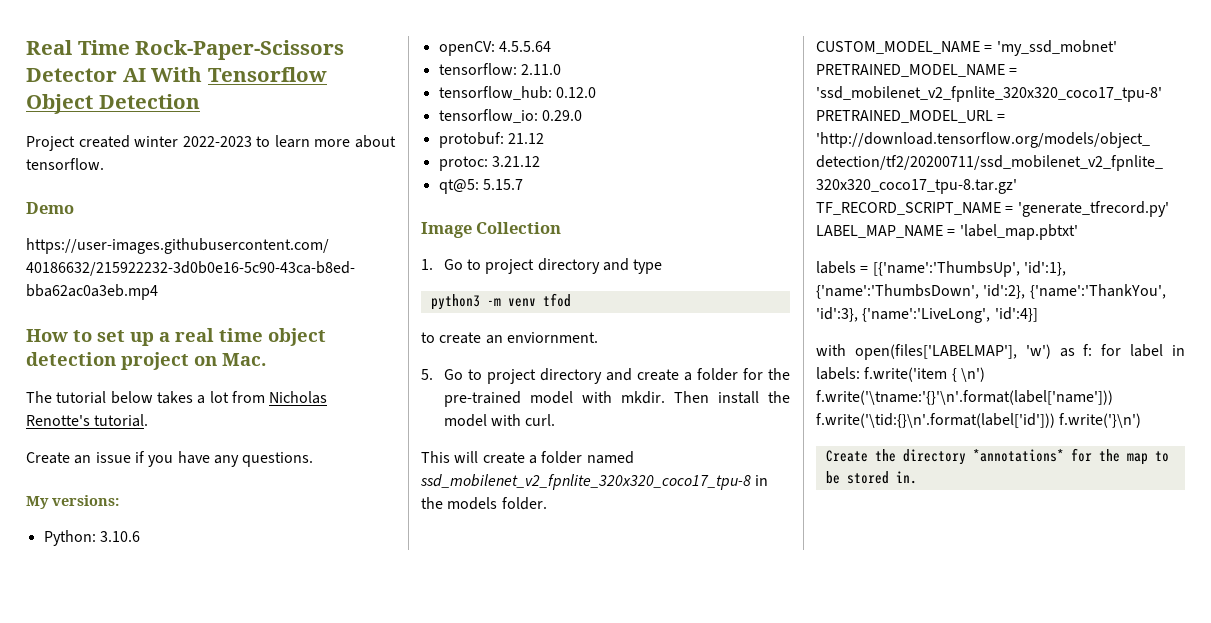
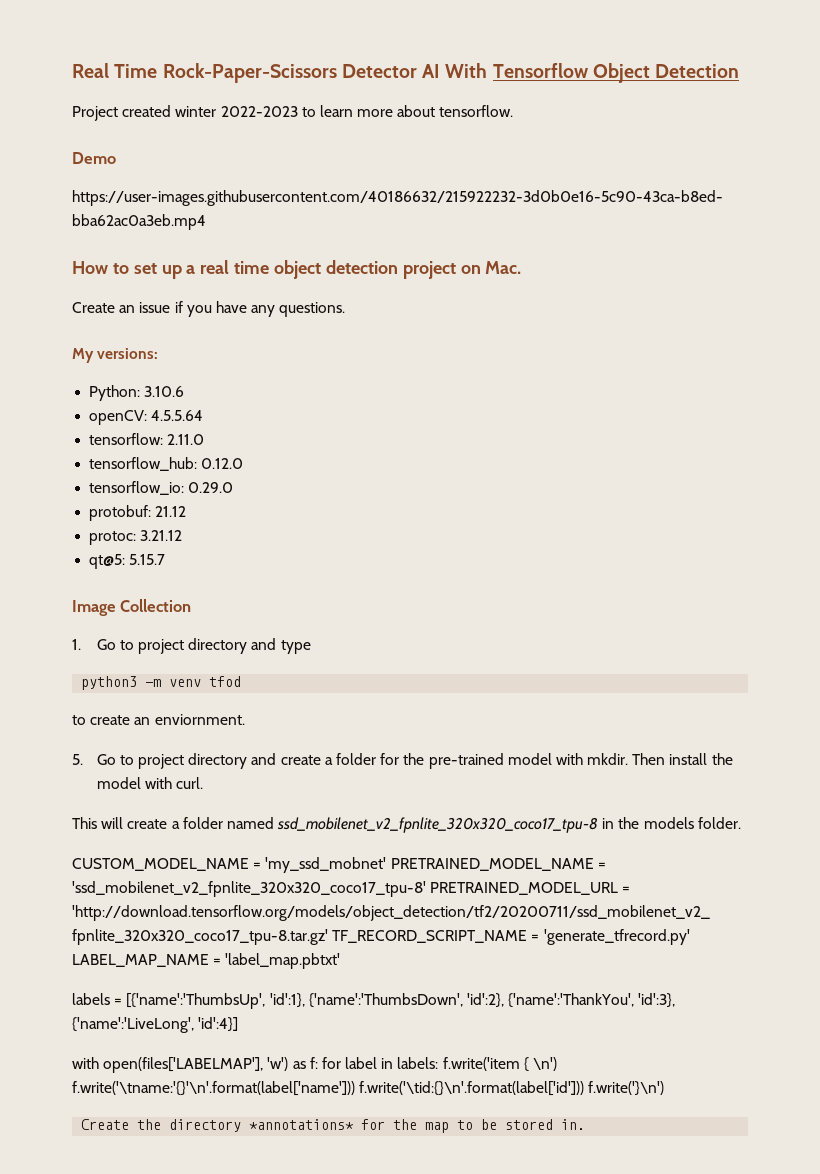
- The tutorial below takes a lot from Nicholas Renotte's tutorial.

